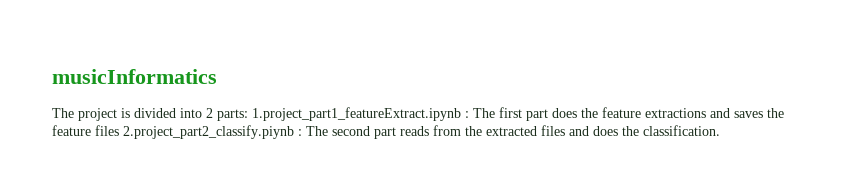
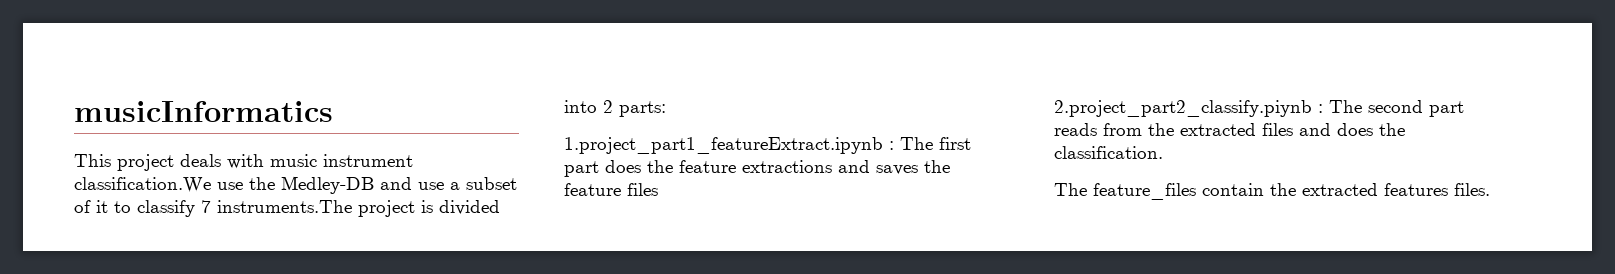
- The project is divided into 2 parts: 1.project_part1_featureExtract.ipynb : The first part does the feature extractions and saves the feature files 2.project_part2_classify.piynb : The second part reads from the extracted files and does the classification.
+ This project deals with music instrument classification.We use the Medley-DB and use a subset of it to classify 7 instruments.The project is divided into 2 parts:
+ 1.project_part1_featureExtract.ipynb : The first part does the feature extractions and saves the feature files
+ 2.project_part2_classify.piynb : The second part reads from the extracted files and does the classification.
+ The feature_files contain the extracted features files.

